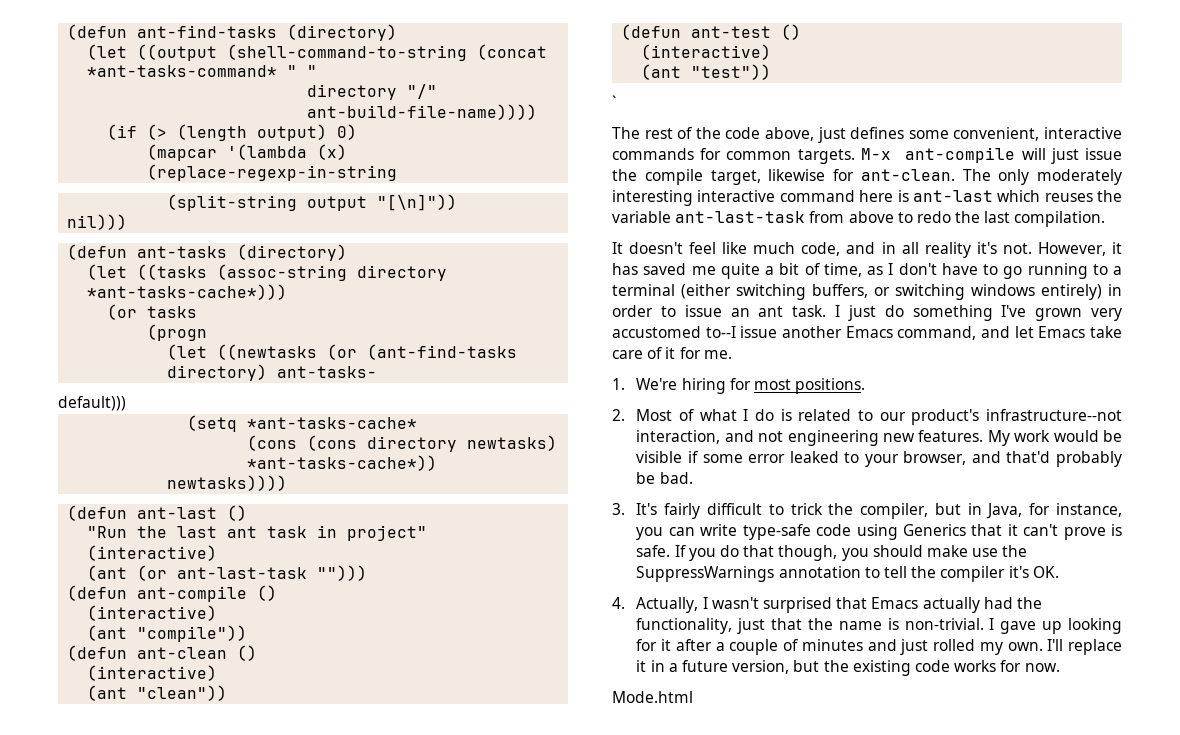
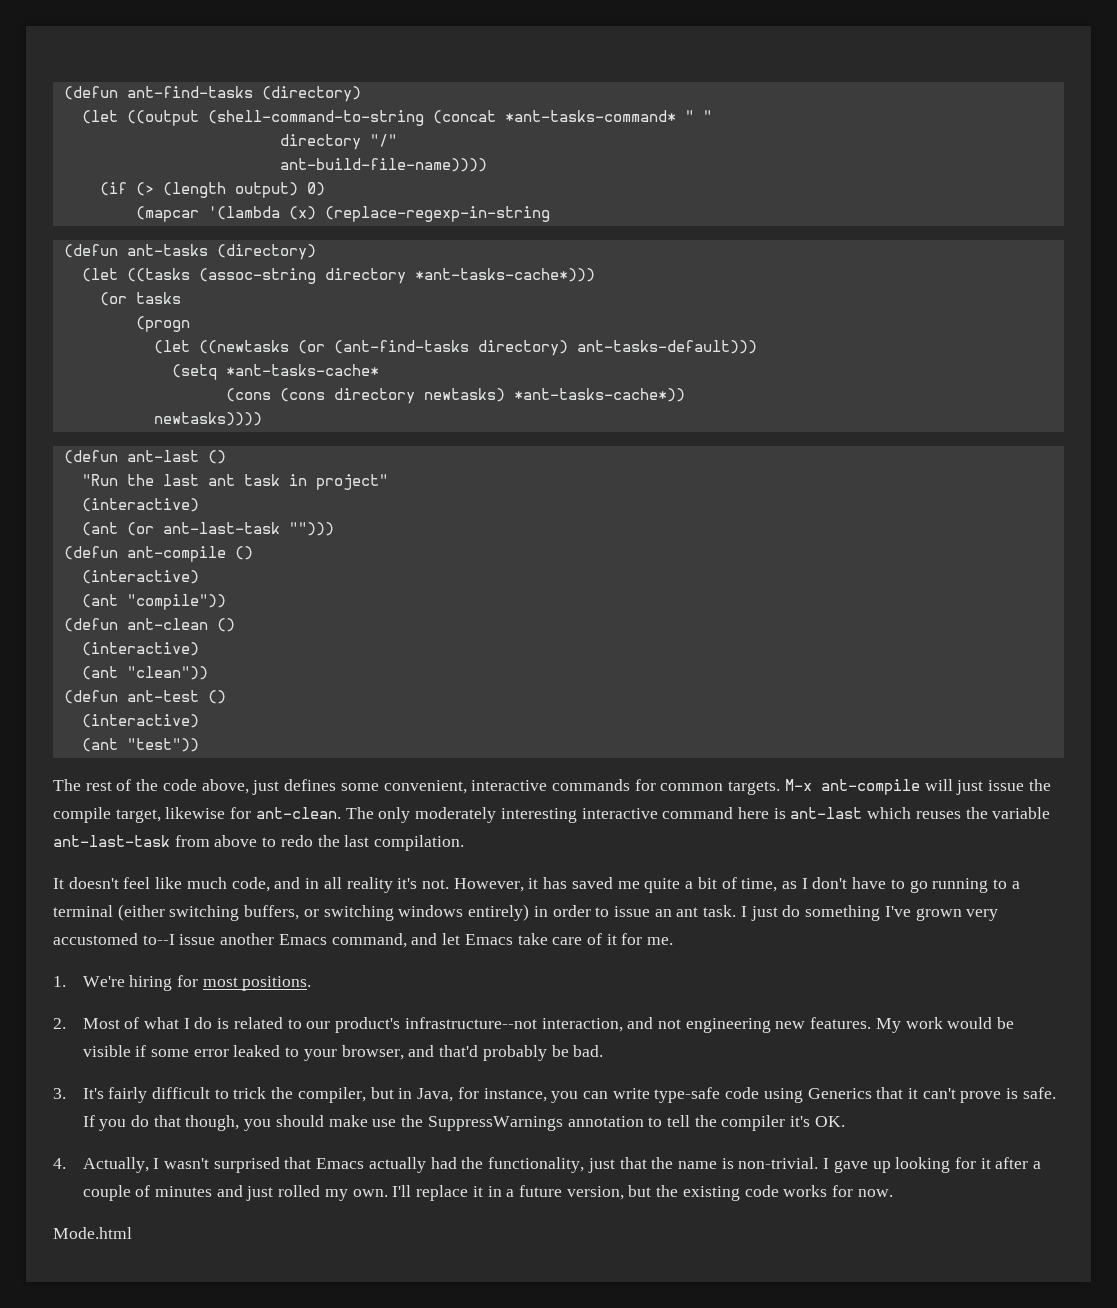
- (split-string output "[\n]"))
- nil)))
- (let ((newtasks (or (ant-find-tasks directory) ant-tasks-
- default)))
+ (let ((newtasks (or (ant-find-tasks directory) ant-tasks-default)))
- `

